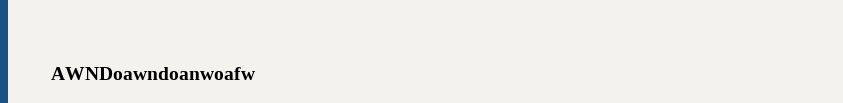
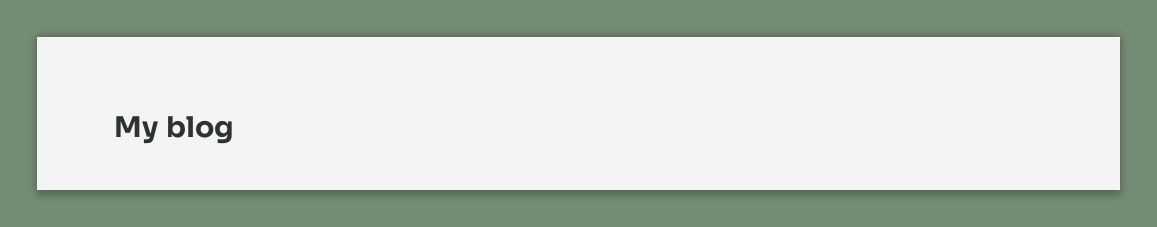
- AWNDoawndoanwoafw
+ My blog

